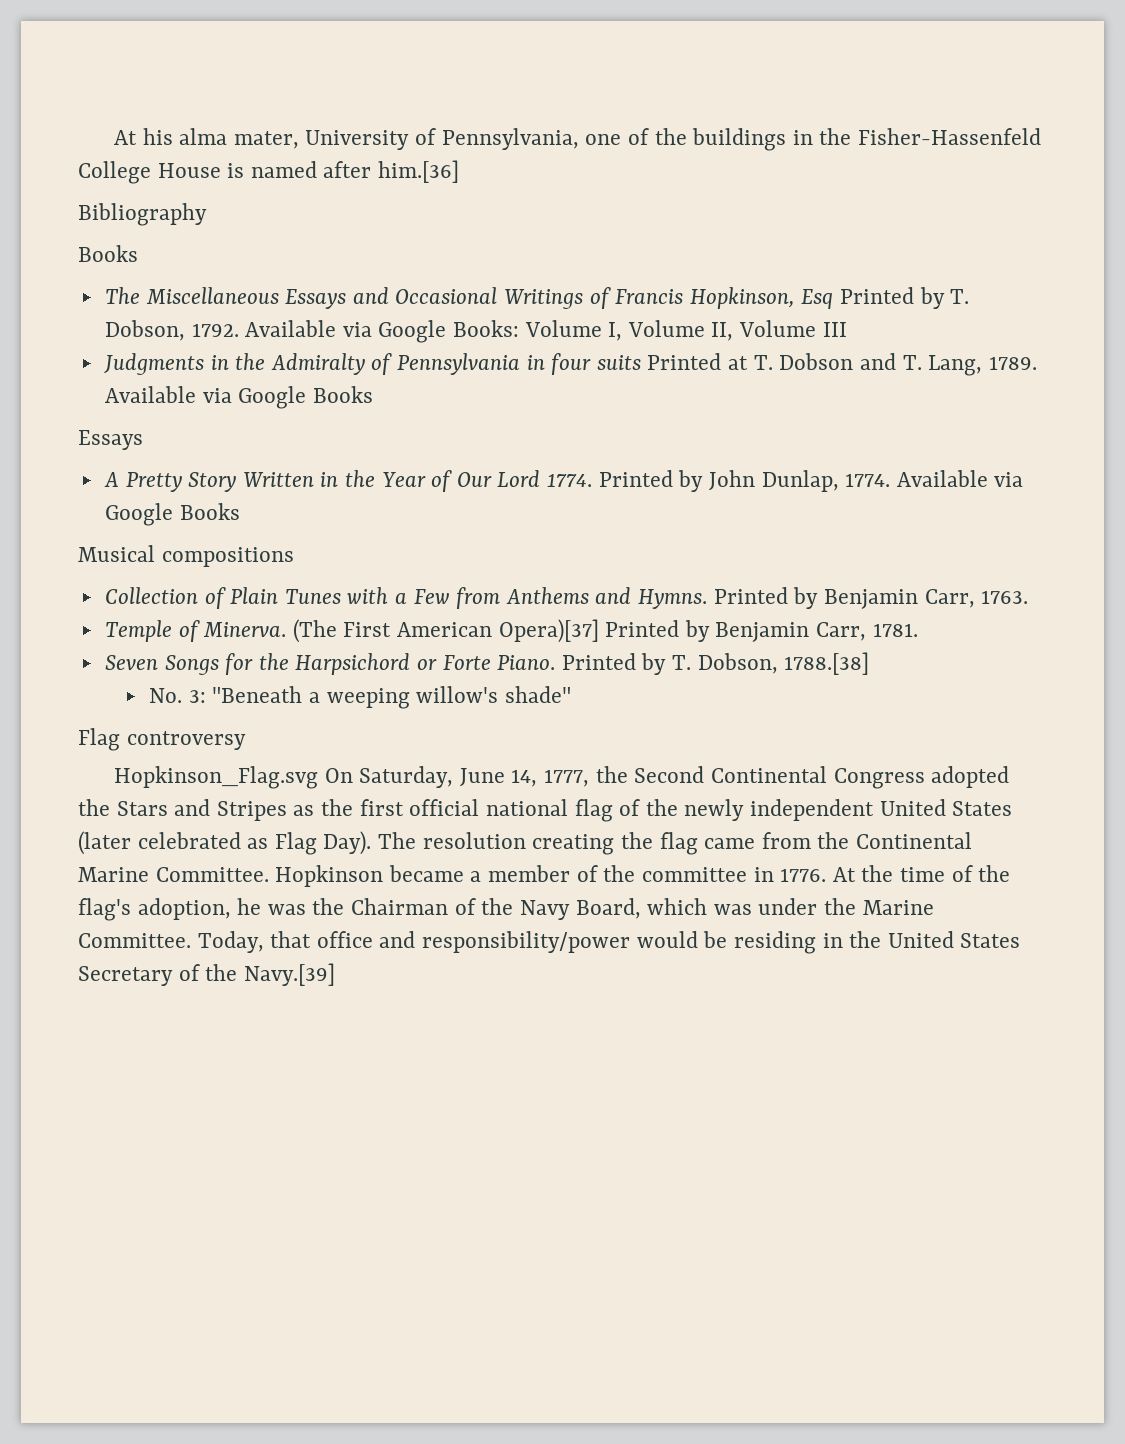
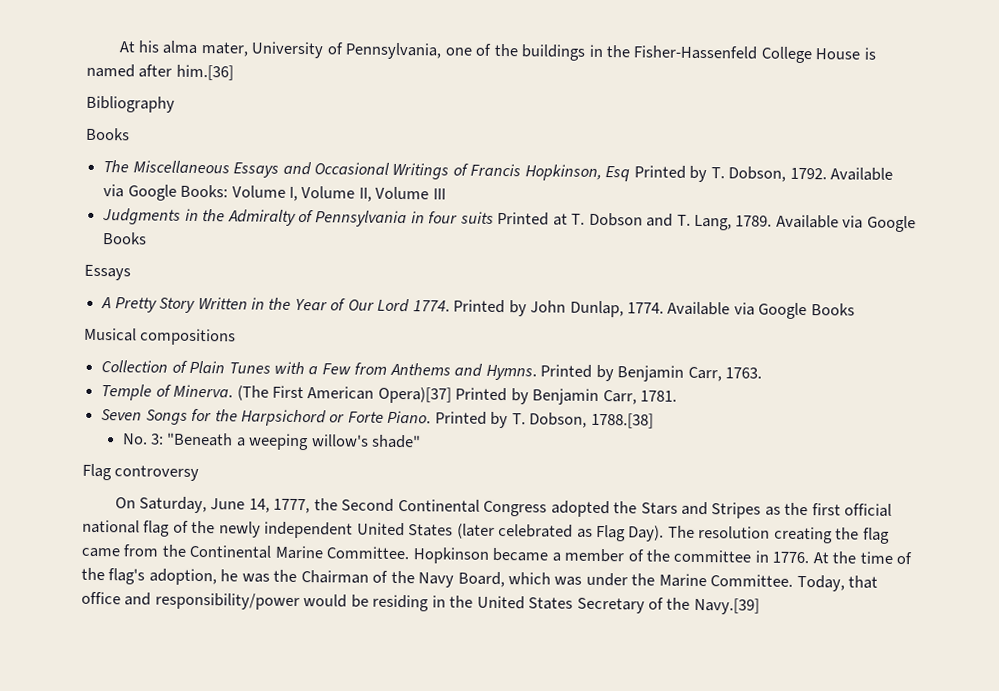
- Hopkinson_Flag.svg On Saturday, June 14, 1777, the Second Continental Congress adopted the Stars and Stripes as the first official national flag of the newly independent United States (later celebrated as Flag Day).
+ On Saturday, June 14, 1777, the Second Continental Congress adopted the Stars and Stripes as the first official national flag of the newly independent United States (later celebrated as Flag Day).

